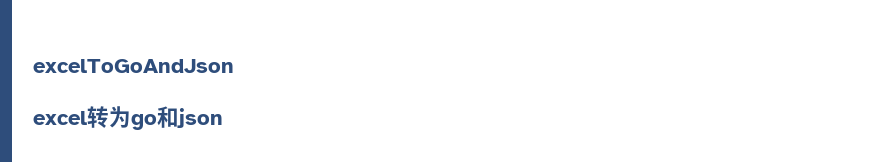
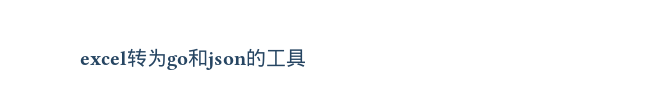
- excelToGoAndJson
- excel转为go和json
+ excel转为go和json的工具

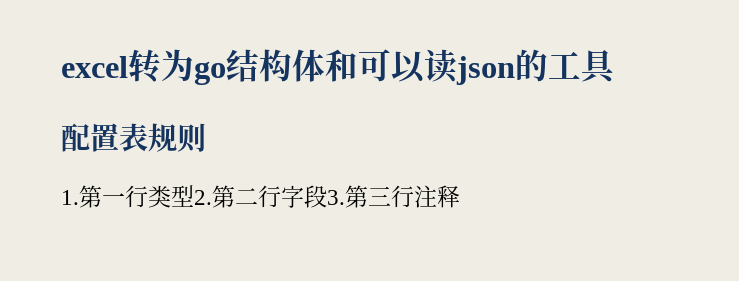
- excel转为go和json的工具
+ excel转为go结构体和可以读json的工具
+ 配置表规则
+ 1.第一行类型2.第二行字段3.第三行注释

